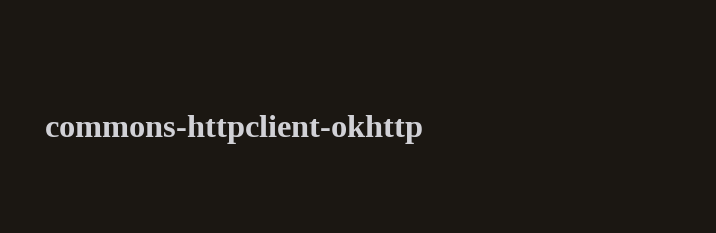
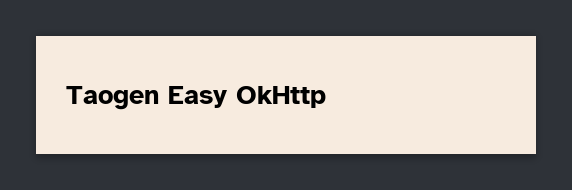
- commons-httpclient-okhttp
+ Taogen Easy OkHttp

